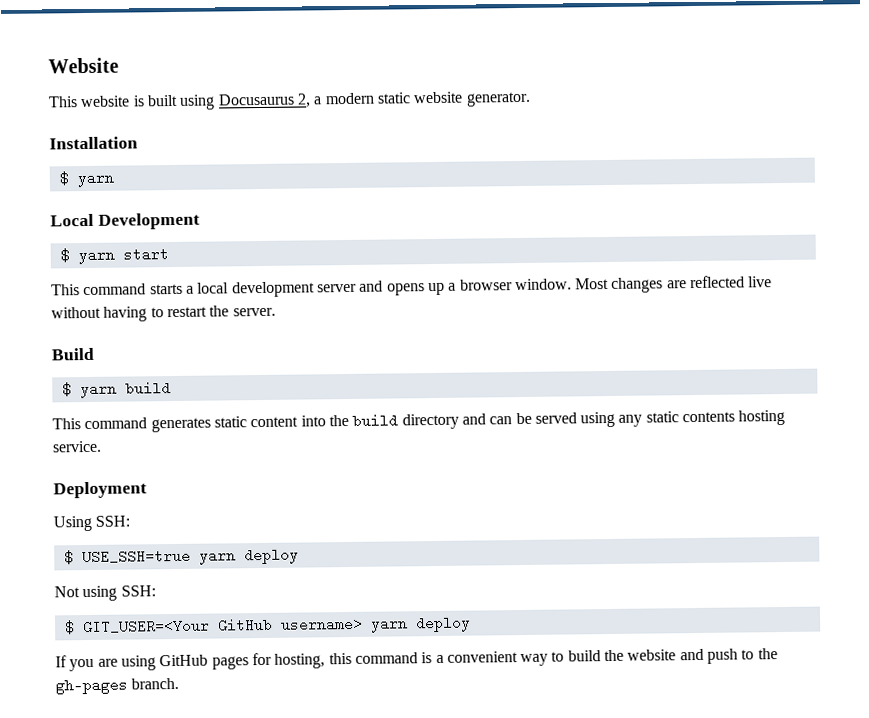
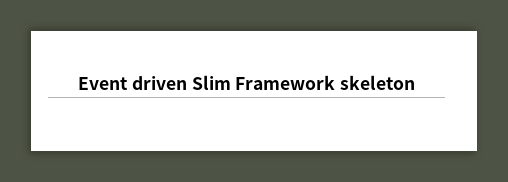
- Website
- This website is built using Docusaurus 2, a modern static website generator.
- Installation
- $ yarn
- Local Development
- $ yarn start
- This command starts a local development server and opens up a browser window. Most changes are reflected live without having to restart the server.
- Build
- $ yarn build
- This command generates static content into the build directory and can be served using any static contents hosting service.
- Deployment
- Using SSH:
- $ USE_SSH=true yarn deploy
- Not using SSH:
- $ GIT_USER=<Your GitHub username> yarn deploy
- If you are using GitHub pages for hosting, this command is a convenient way to build the website and push to the gh-pages branch.
+ Event driven Slim Framework skeleton

